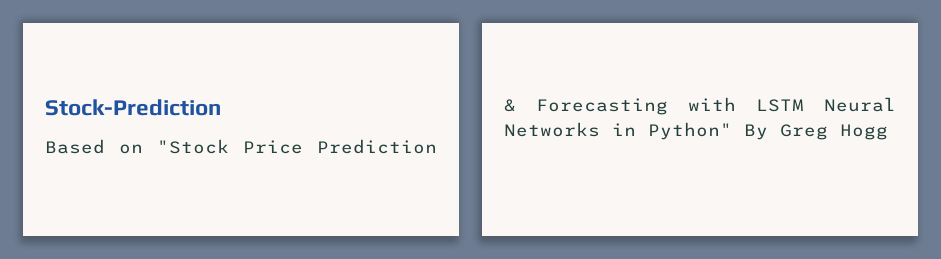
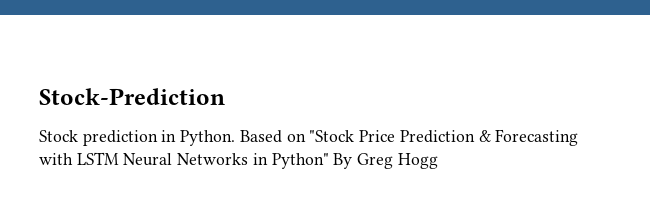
+ Stock prediction in Python.

